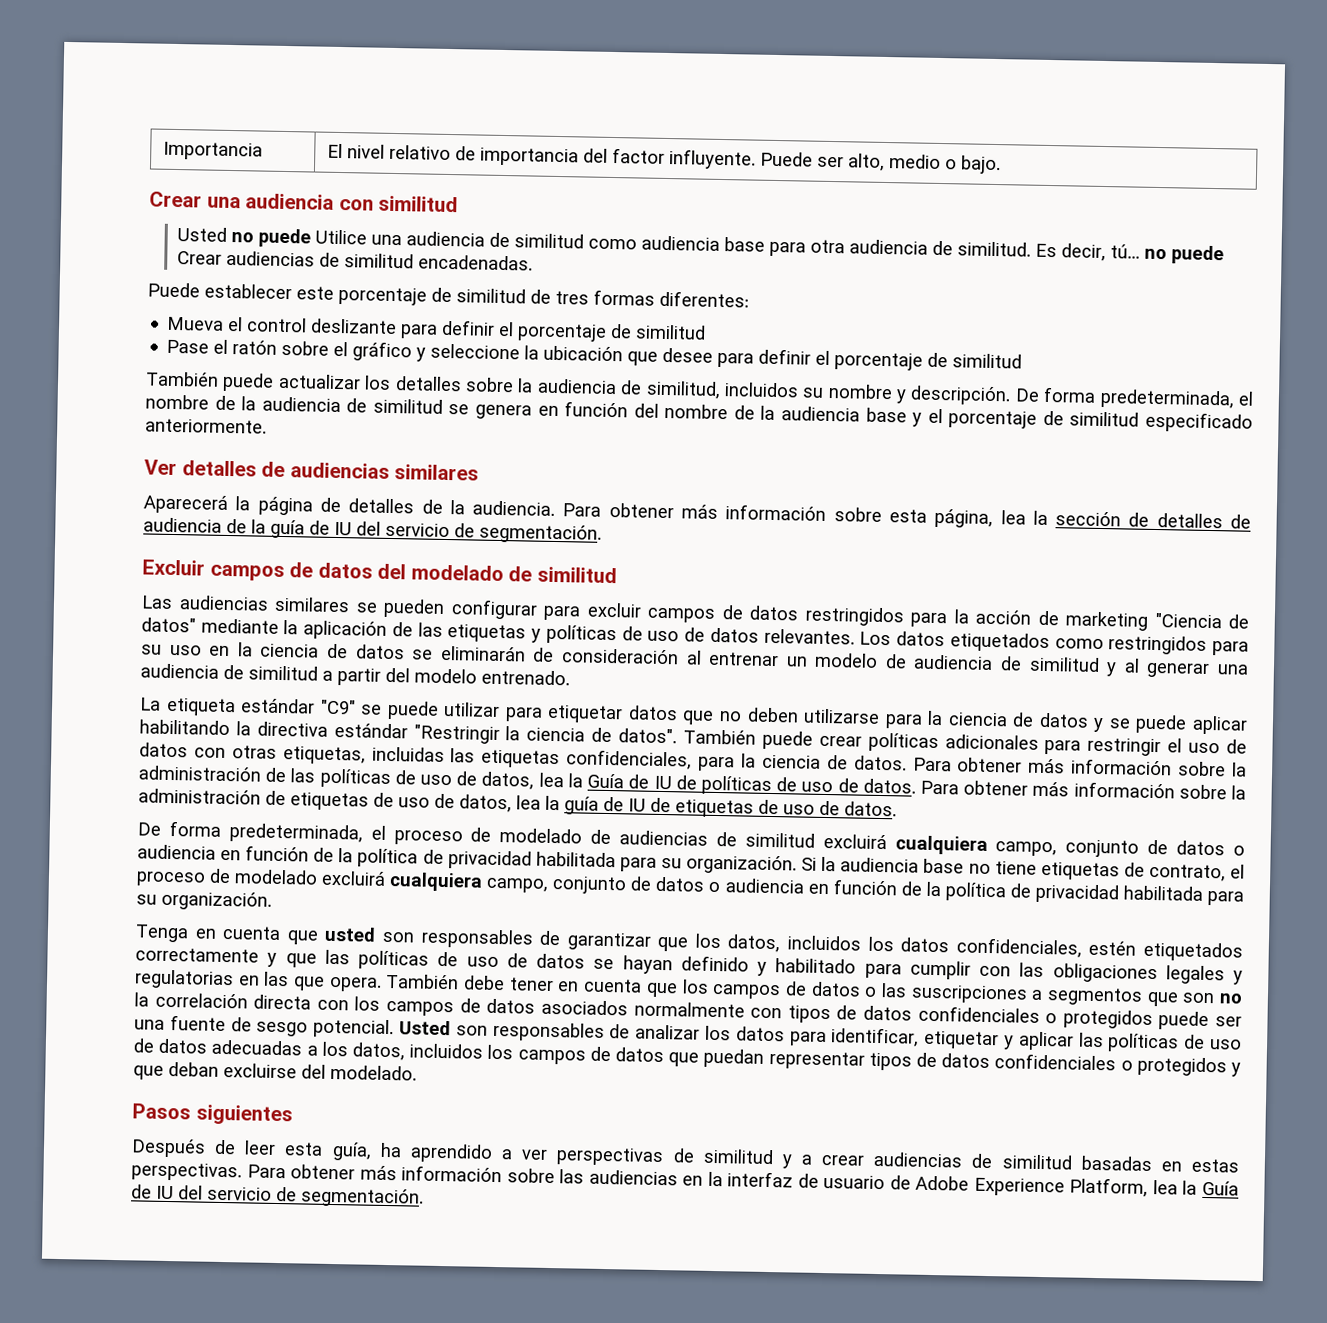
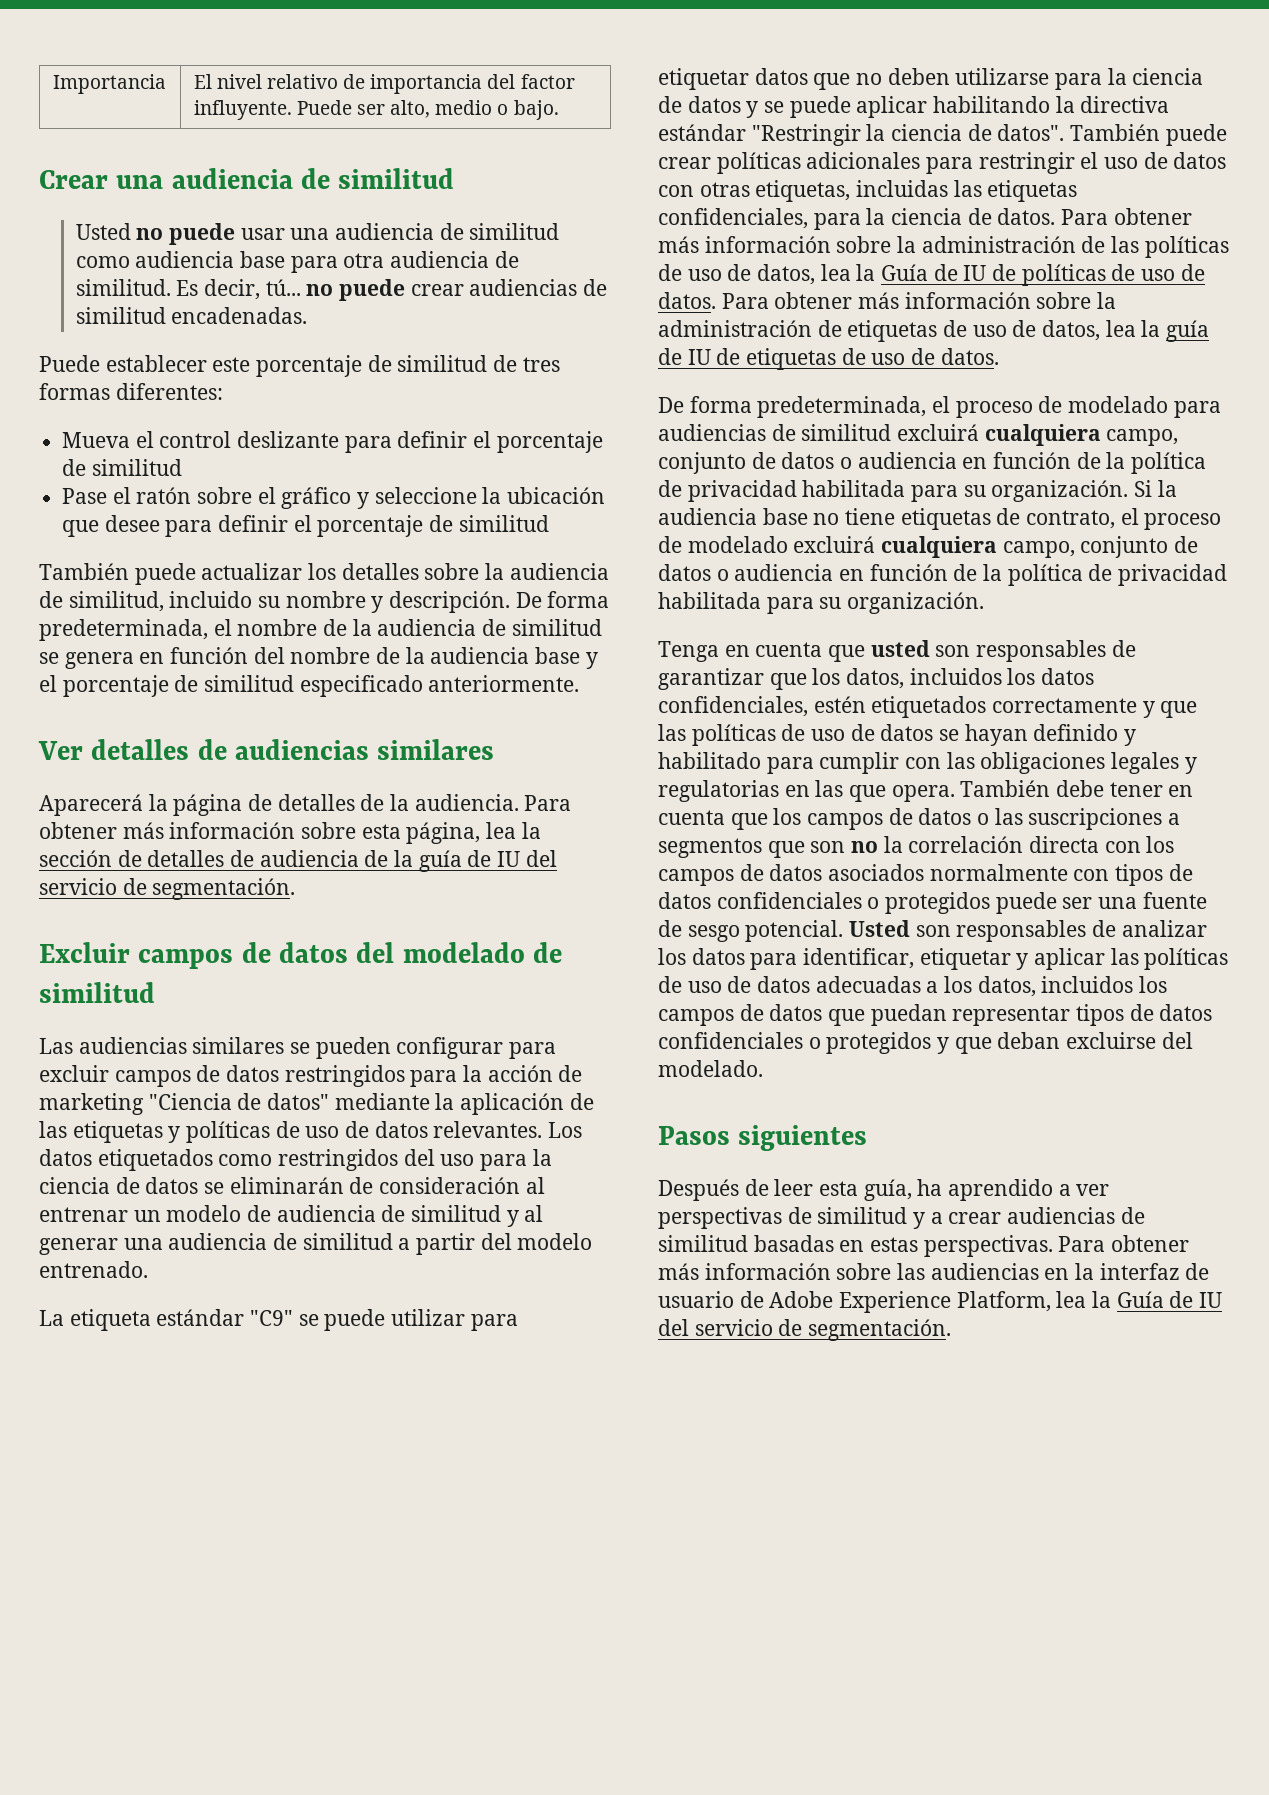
- Crear una audiencia con similitud
+ Crear una audiencia de similitud
- Usted no puede Utilice una audiencia de similitud como audiencia base para otra audiencia de similitud.
+ Usted no puede usar una audiencia de similitud como audiencia base para otra audiencia de similitud.
- Es decir, tú... no puede Crear audiencias de similitud encadenadas.
+ Es decir, tú... no puede crear audiencias de similitud encadenadas.
- También puede actualizar los detalles sobre la audiencia de similitud, incluidos su nombre y descripción.
+ También puede actualizar los detalles sobre la audiencia de similitud, incluido su nombre y descripción.
- Los datos etiquetados como restringidos para su uso en la ciencia de datos se eliminarán de consideración al entrenar un modelo de audiencia de similitud y al generar una audiencia de similitud a partir del modelo entrenado.
+ Los datos etiquetados como restringidos del uso para la ciencia de datos se eliminarán de consideración al entrenar un modelo de audiencia de similitud y al generar una audiencia de similitud a partir del modelo entrenado.
- De forma predeterminada, el proceso de modelado de audiencias de similitud excluirá cualquiera campo, conjunto de datos o audiencia en función de la política de privacidad habilitada para su organización.
+ De forma predeterminada, el proceso de modelado para audiencias de similitud excluirá cualquiera campo, conjunto de datos o audiencia en función de la política de privacidad habilitada para su organización.

